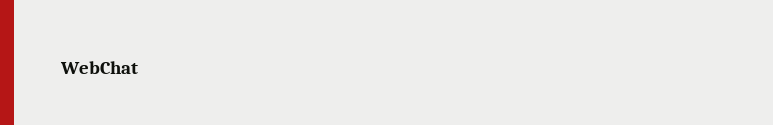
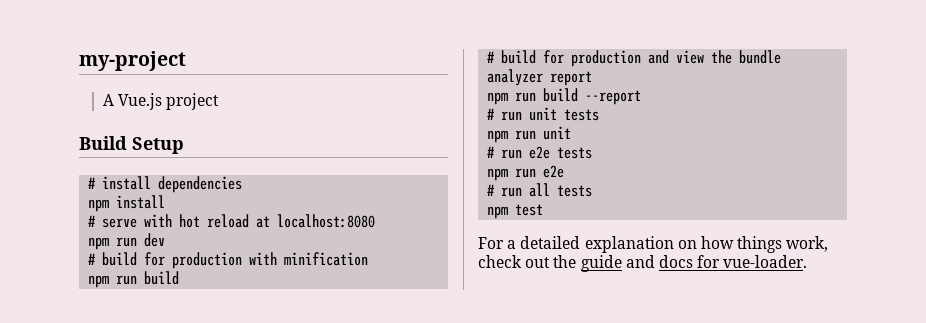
- WebChat
+ my-project
+ A Vue.js project
+ Build Setup
+ # install dependencies
+ npm install
+ # serve with hot reload at localhost:8080
+ npm run dev
+ # build for production with minification
+ npm run build
+ # build for production and view the bundle analyzer report
+ npm run build --report
+ # run unit tests
+ npm run unit
+ # run e2e tests
+ npm run e2e
+ # run all tests
+ npm test
+ For a detailed explanation on how things work, check out the guide and docs for vue-loader.

